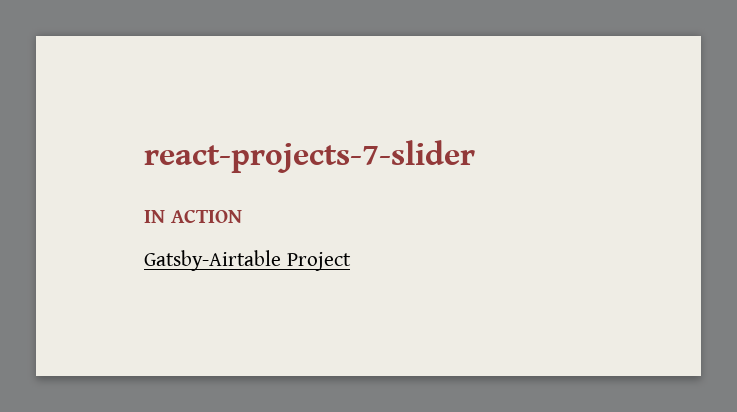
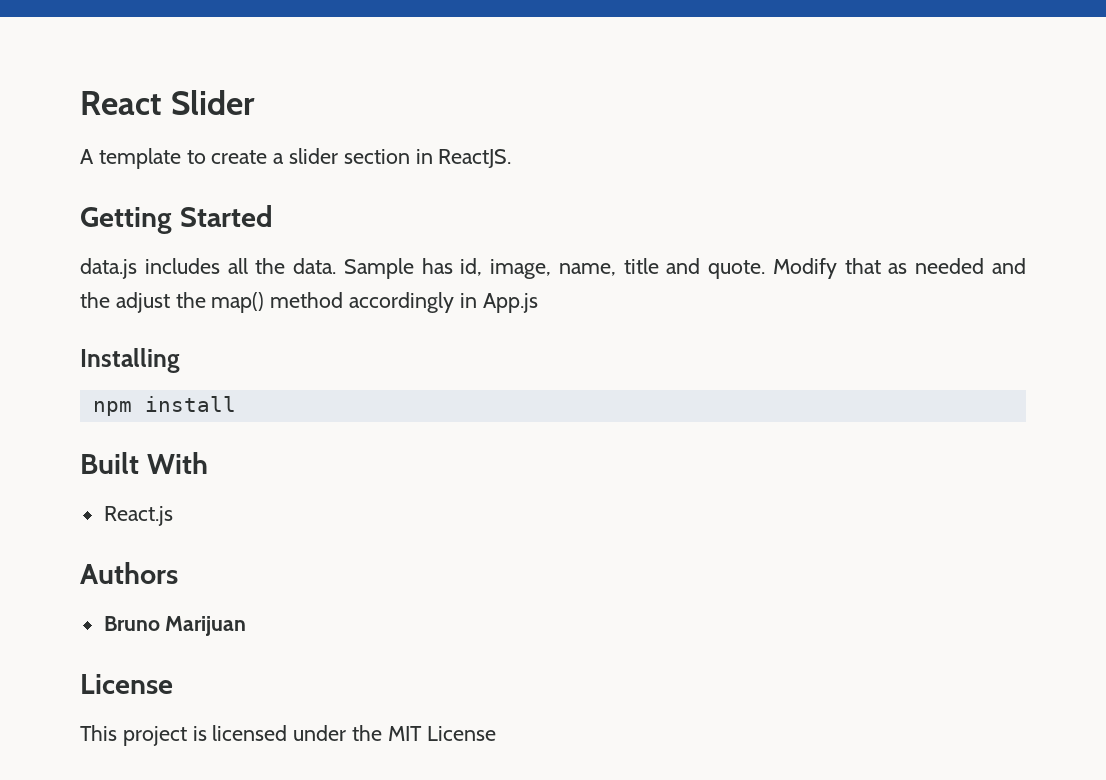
- react-projects-7-slider
- IN ACTION
- Gatsby-Airtable Project
+ React Slider
+ A template to create a slider section in ReactJS.
+ Getting Started
+ data.js includes all the data. Sample has id, image, name, title and quote. Modify that as needed and the adjust the map() method accordingly in App.js
+ Installing
+ npm install
+ Built With
+ React.js
+ Authors
+ Bruno Marijuan
+ License
+ This project is licensed under the MIT License

